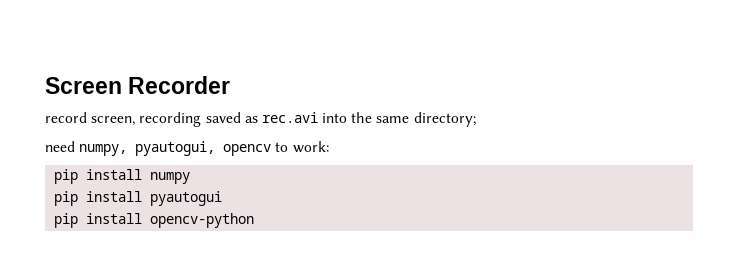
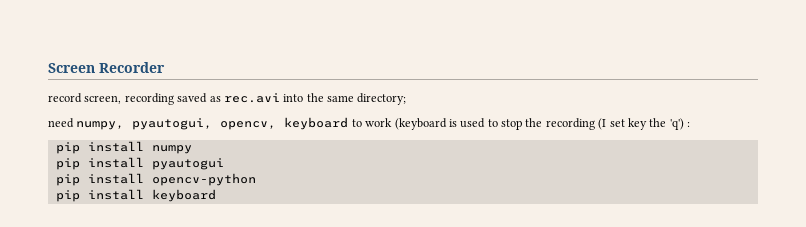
- need numpy, pyautogui, opencv to work:
+ need numpy, pyautogui, opencv, keyboard to work (keyboard is used to stop the recording (I set key the 'q') :
+ pip install keyboard

